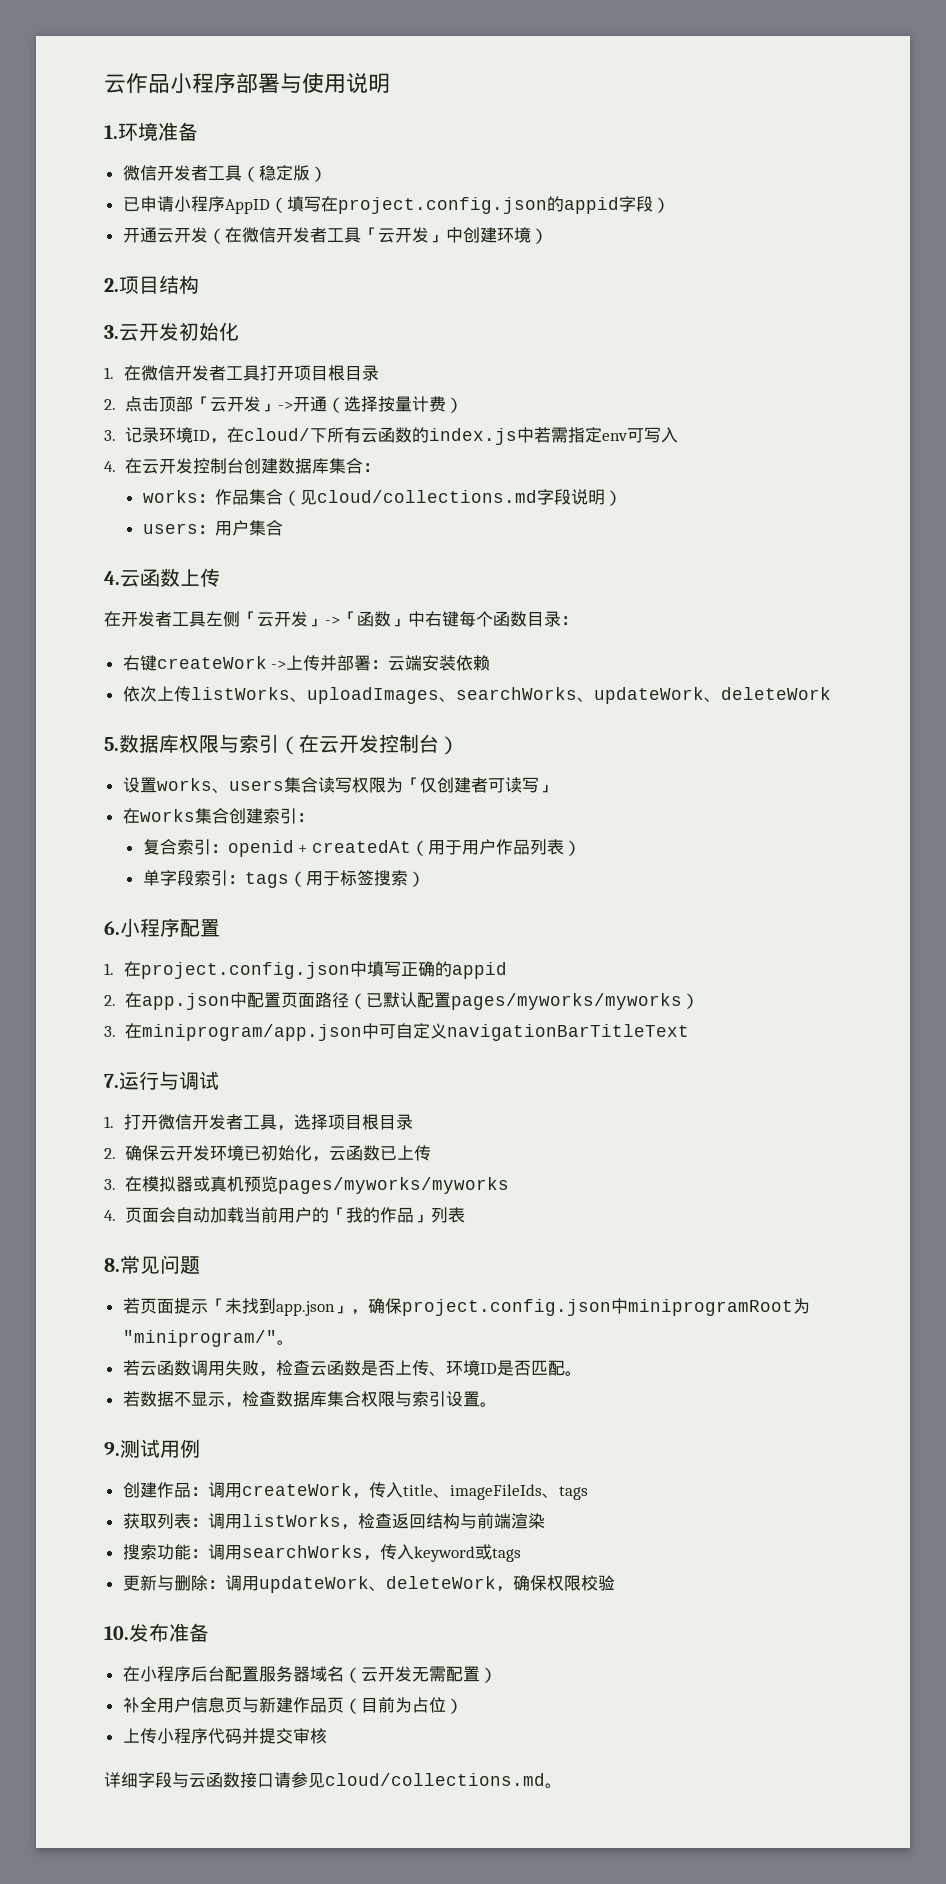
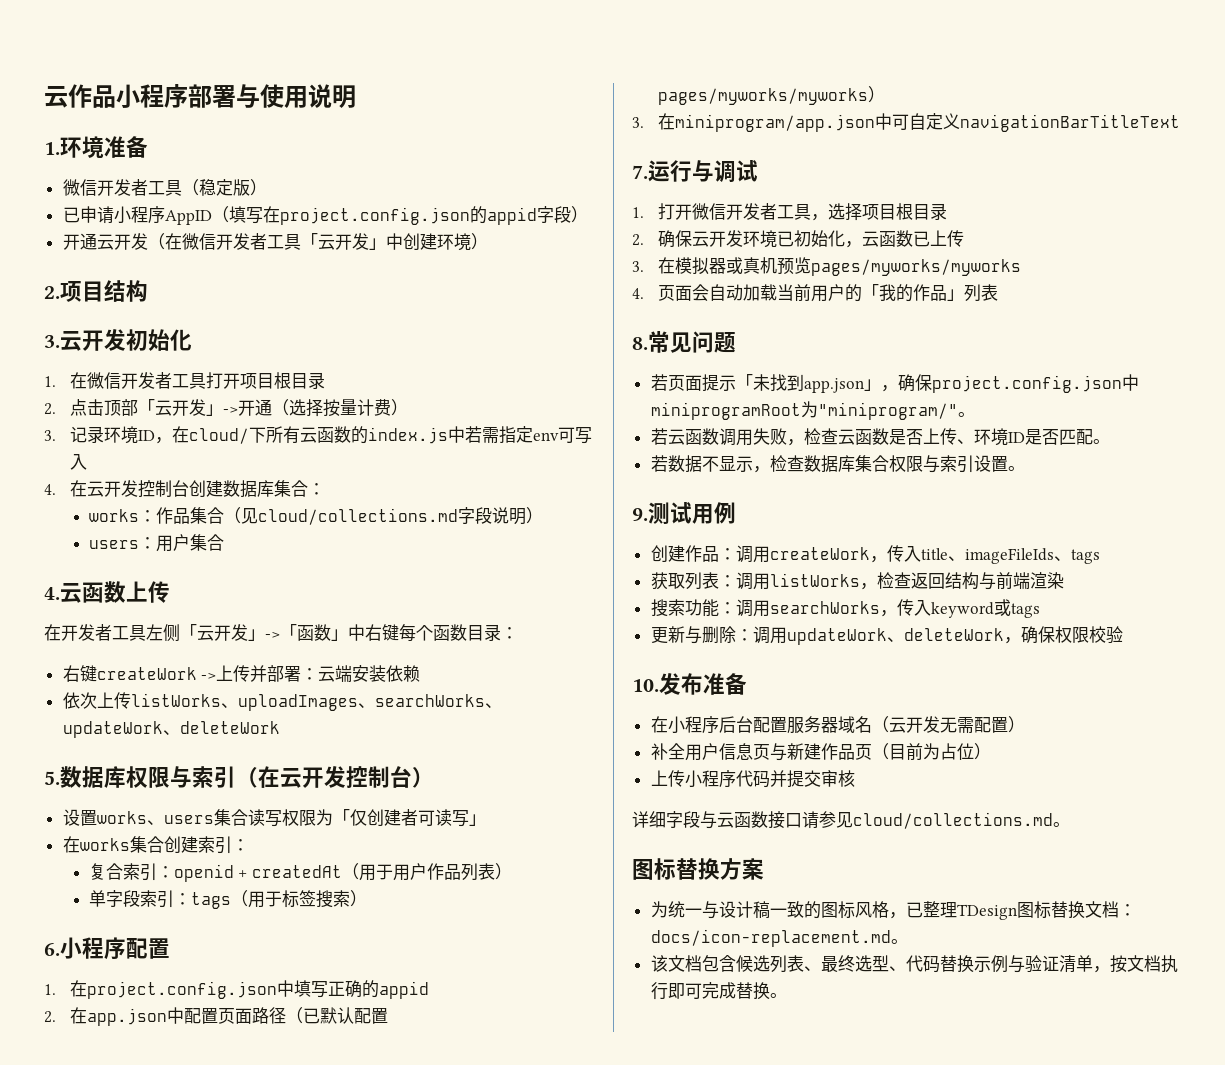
+ 图标替换方案
+ 为统一与设计稿一致的图标风格，已整理TDesign图标替换文档：docs/icon-replacement.md。
+ 该文档包含候选列表、最终选型、代码替换示例与验证清单，按文档执行即可完成替换。

